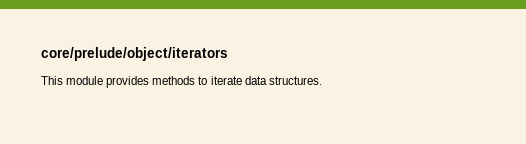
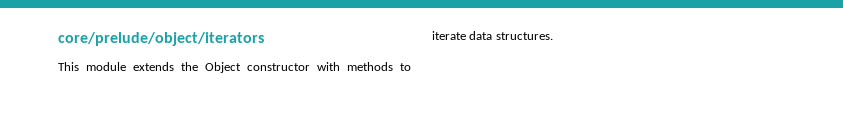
- This module provides methods to iterate data structures.
+ This module extends the Object constructor with methods to iterate data structures.

